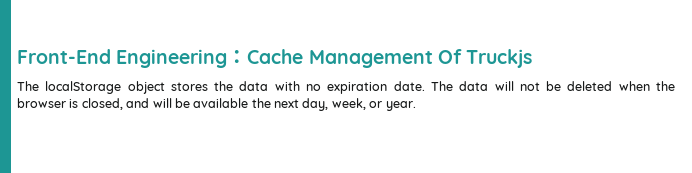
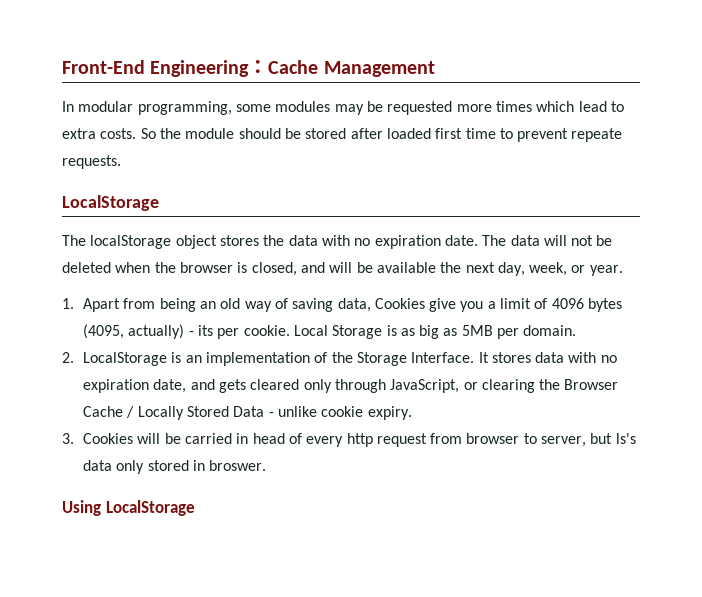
- Front-End Engineering：Cache Management Of Truckjs
+ Front-End Engineering：Cache Management
+ In modular programming, some modules may be requested more times which lead to extra costs. So the module should be stored after loaded first time to prevent repeate requests.
+ LocalStorage
+ 1. Apart from being an old way of saving data, Cookies give you a limit of 4096 bytes (4095, actually) - its per cookie. Local Storage is as big as 5MB per domain.
+ 2. LocalStorage is an implementation of the Storage Interface. It stores data with no expiration date, and gets cleared only through JavaScript, or clearing the Browser Cache / Locally Stored Data - unlike cookie expiry.
+ 3. Cookies will be carried in head of every http request from browser to server, but ls's data only stored in broswer.
+ Using LocalStorage

